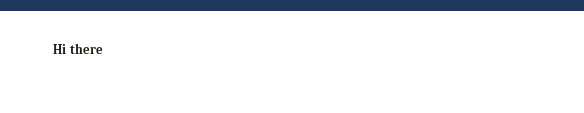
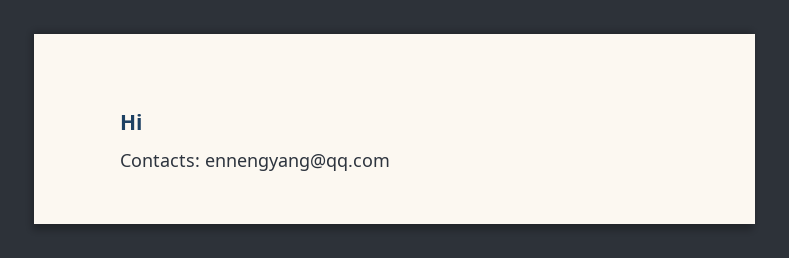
- Hi there
+ Hi
+ Contacts: ennengyang@qq.com

